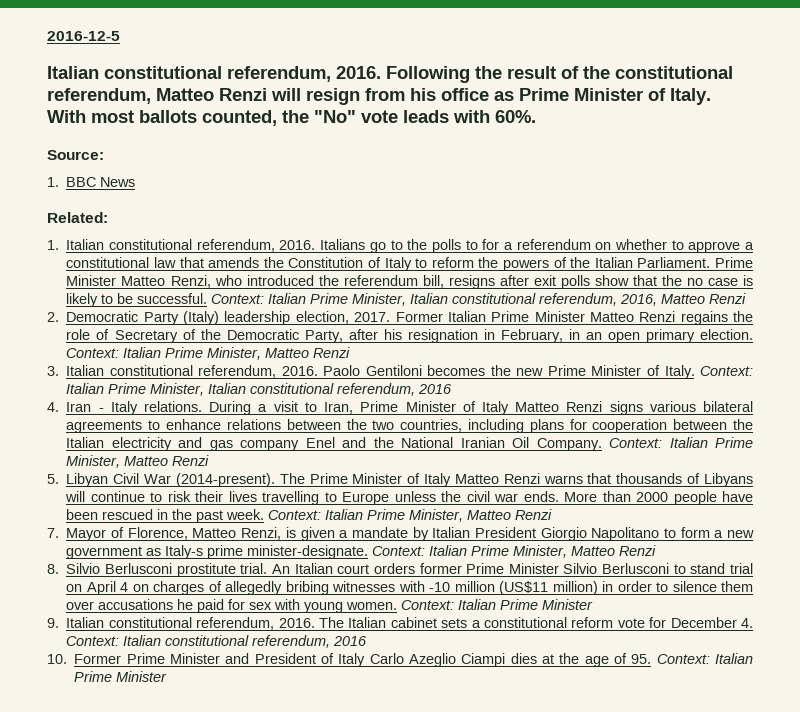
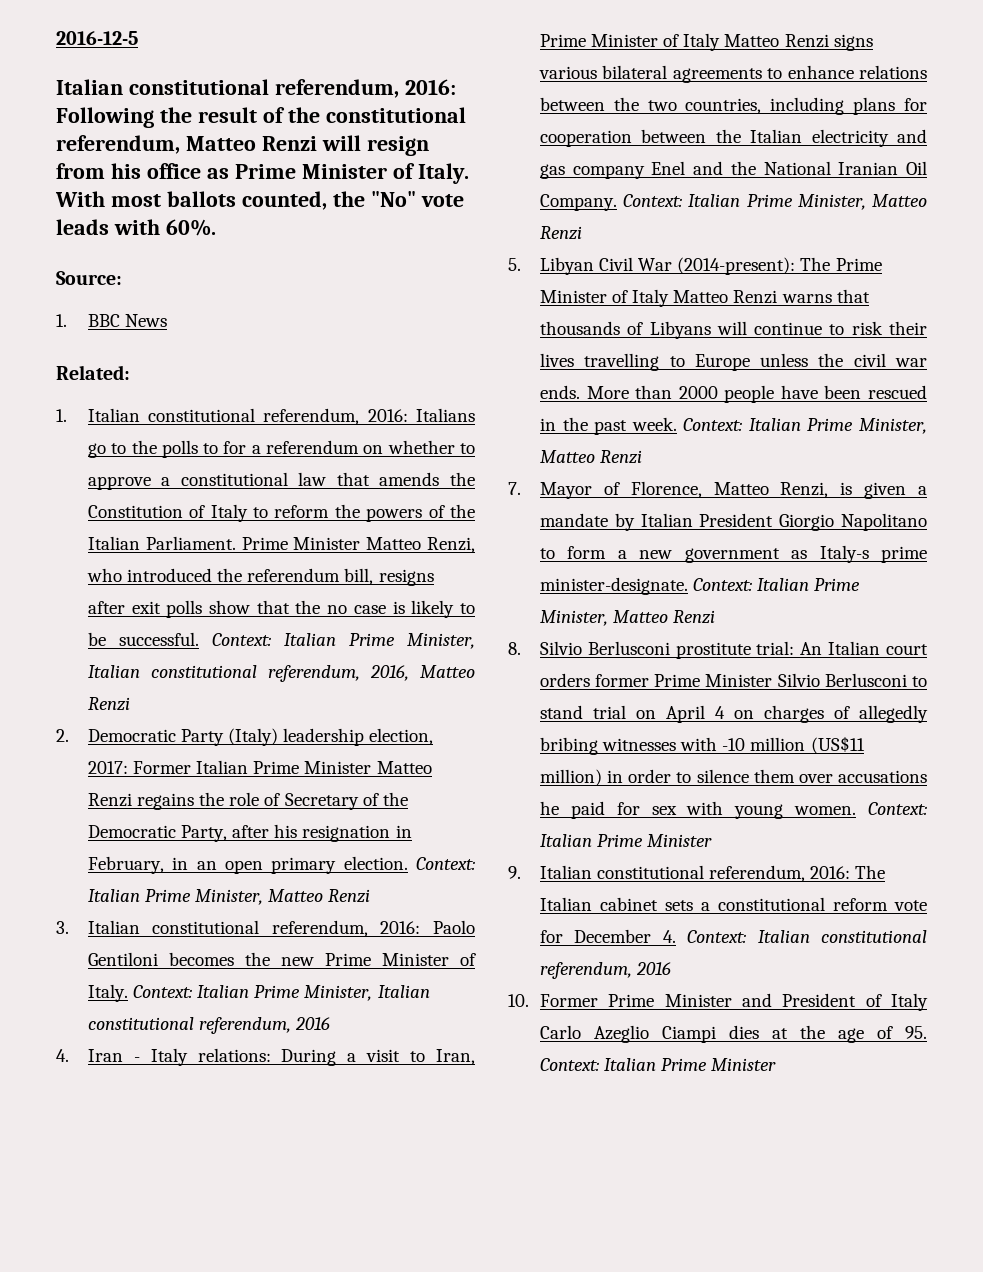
- Italian constitutional referendum, 2016. Following the result of the constitutional referendum, Matteo Renzi will resign from his office as Prime Minister of Italy.
+ Italian constitutional referendum, 2016: Following the result of the constitutional referendum, Matteo Renzi will resign from his office as Prime Minister of Italy.
- 1. Italian constitutional referendum, 2016. Italians go to the polls to for a referendum on whether to approve a constitutional law that amends the Constitution of Italy to reform the powers of the Italian Parliament.
+ 1. Italian constitutional referendum, 2016: Italians go to the polls to for a referendum on whether to approve a constitutional law that amends the Constitution of Italy to reform the powers of the Italian Parliament.
- 2. Democratic Party (Italy) leadership election, 2017. Former Italian Prime Minister Matteo Renzi regains the role of Secretary of the Democratic Party, after his resignation in February, in an open primary election.
+ 2. Democratic Party (Italy) leadership election, 2017: Former Italian Prime Minister Matteo Renzi regains the role of Secretary of the Democratic Party, after his resignation in February, in an open primary election.
- 3. Italian constitutional referendum, 2016. Paolo Gentiloni becomes the new Prime Minister of Italy.
+ 3. Italian constitutional referendum, 2016: Paolo Gentiloni becomes the new Prime Minister of Italy.
- 4. Iran - Italy relations. During a visit to Iran, Prime Minister of Italy Matteo Renzi signs various bilateral agreements to enhance relations between the two countries, including plans for cooperation between the Italian electricity and gas company Enel and the National Iranian Oil Company.
+ 4. Iran - Italy relations: During a visit to Iran, Prime Minister of Italy Matteo Renzi signs various bilateral agreements to enhance relations between the two countries, including plans for cooperation between the Italian electricity and gas company Enel and the National Iranian Oil Company.
- 5. Libyan Civil War (2014-present). The Prime Minister of Italy Matteo Renzi warns that thousands of Libyans will continue to risk their lives travelling to Europe unless the civil war ends.
+ 5. Libyan Civil War (2014-present): The Prime Minister of Italy Matteo Renzi warns that thousands of Libyans will continue to risk their lives travelling to Europe unless the civil war ends.
- 8. Silvio Berlusconi prostitute trial. An Italian court orders former Prime Minister Silvio Berlusconi to stand trial on April 4 on charges of allegedly bribing witnesses with -10 million (US$11 million) in order to silence them over accusations he paid for sex with young women.
+ 8. Silvio Berlusconi prostitute trial: An Italian court orders former Prime Minister Silvio Berlusconi to stand trial on April 4 on charges of allegedly bribing witnesses with -10 million (US$11 million) in order to silence them over accusations he paid for sex with young women.
- 9. Italian constitutional referendum, 2016. The Italian cabinet sets a constitutional reform vote for December 4. Context: Italian constitutional referendum, 2016
+ 9. Italian constitutional referendum, 2016: The Italian cabinet sets a constitutional reform vote for December 4. Context: Italian constitutional referendum, 2016

